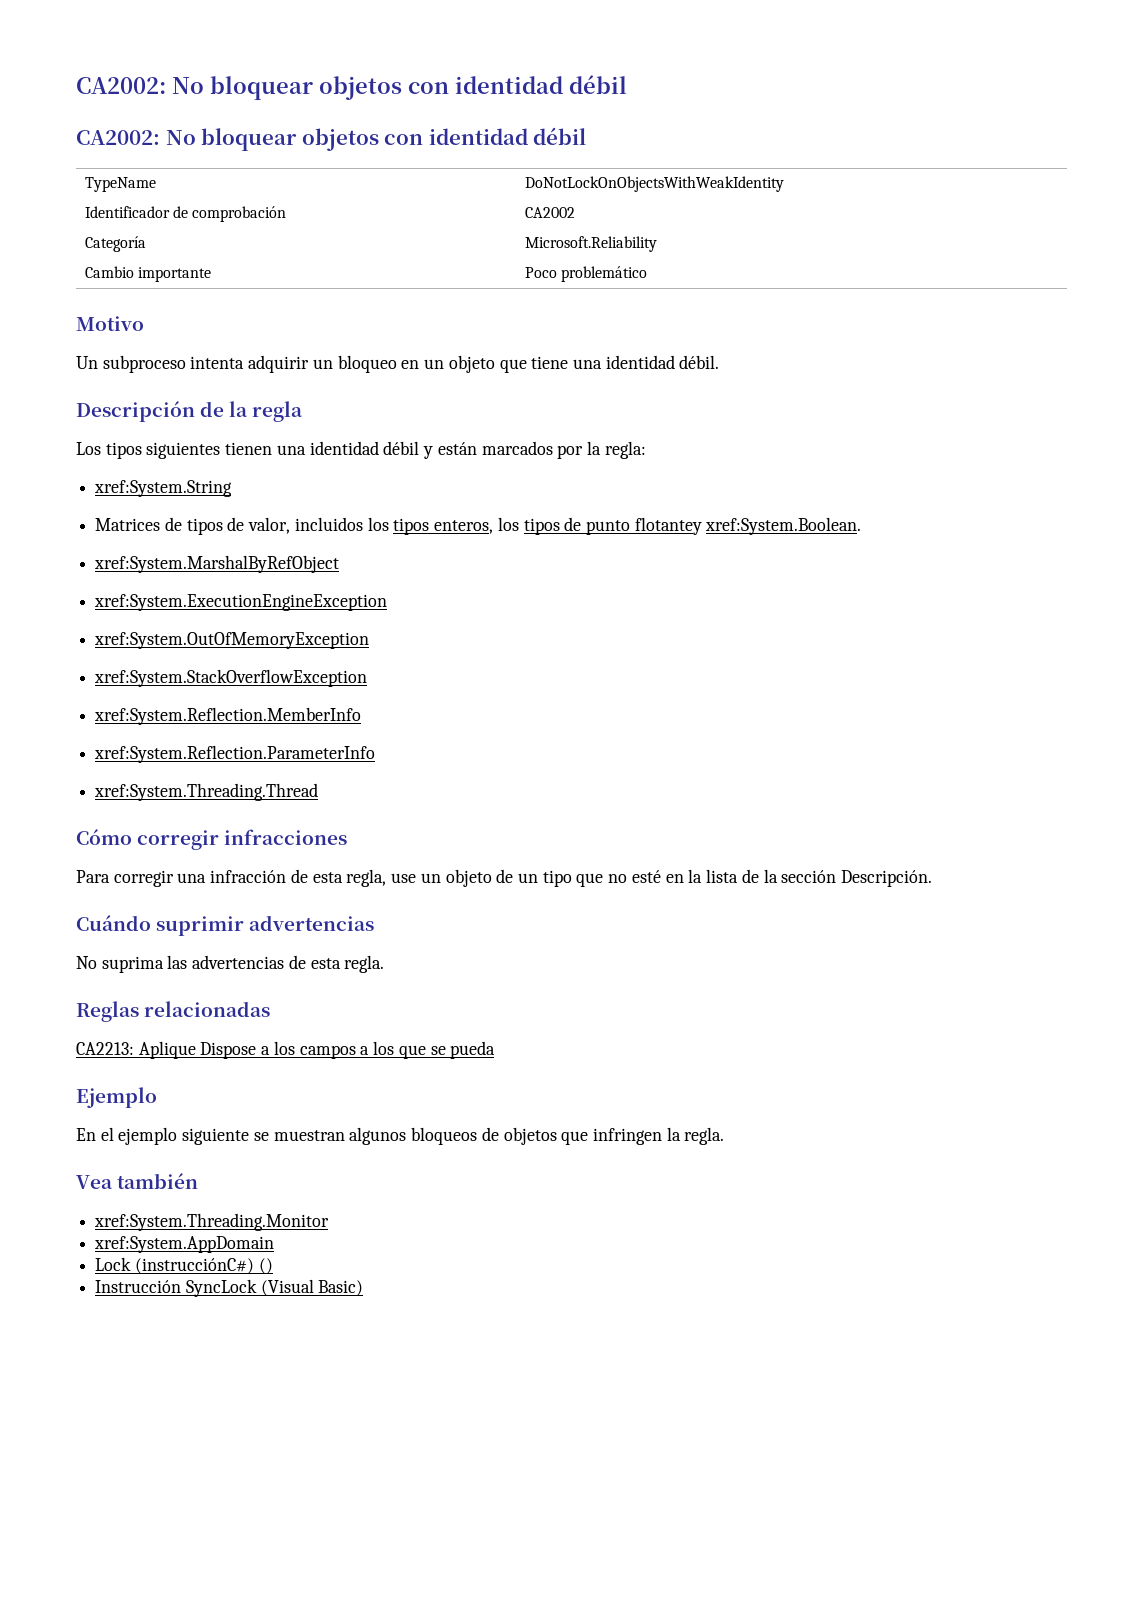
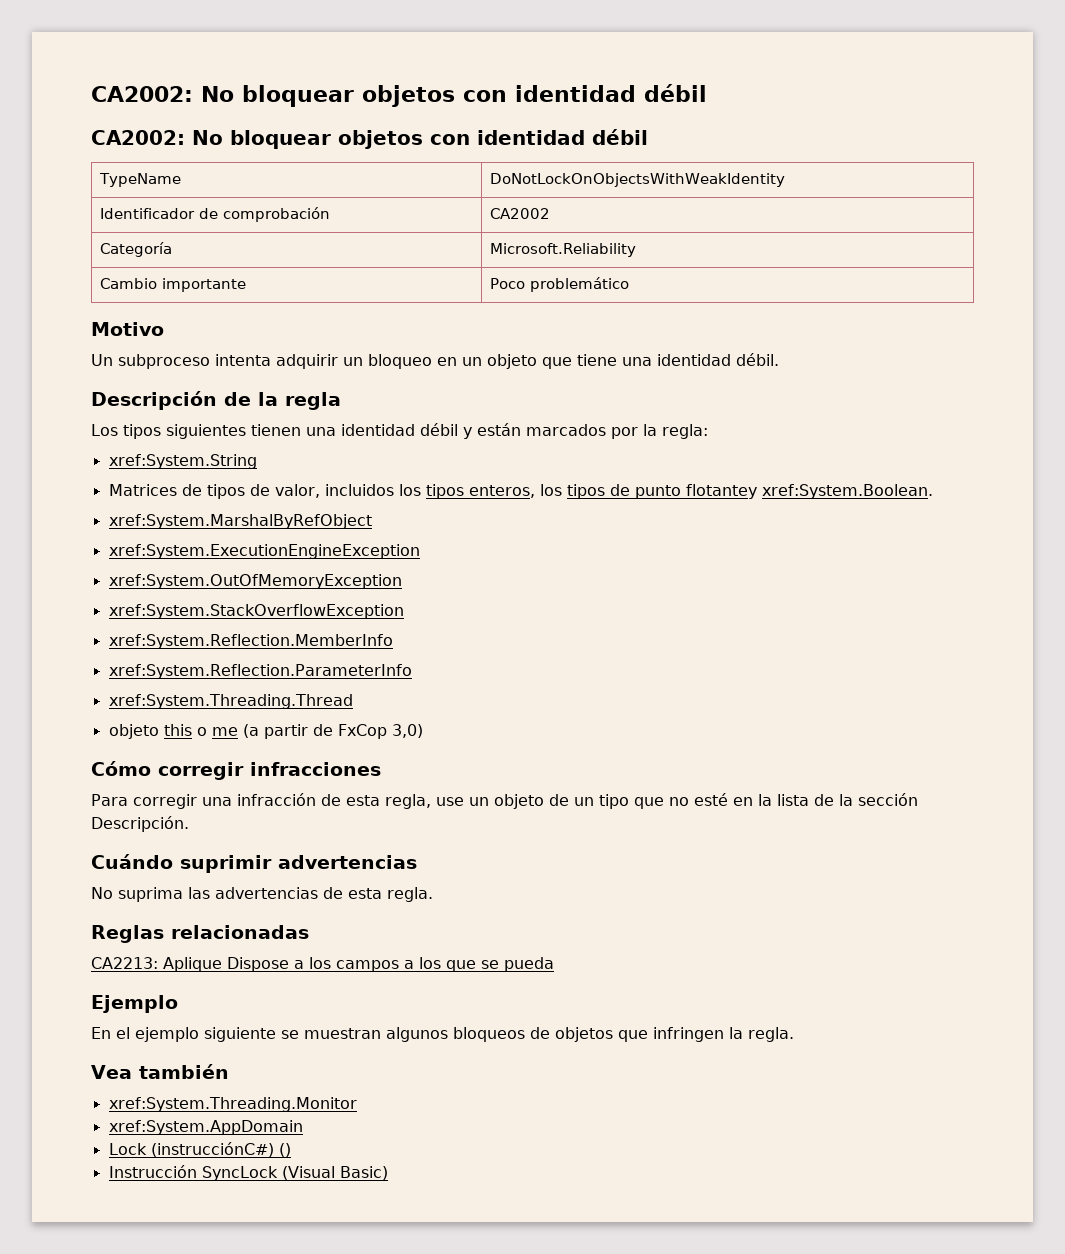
+ objeto this o me (a partir de FxCop 3,0)

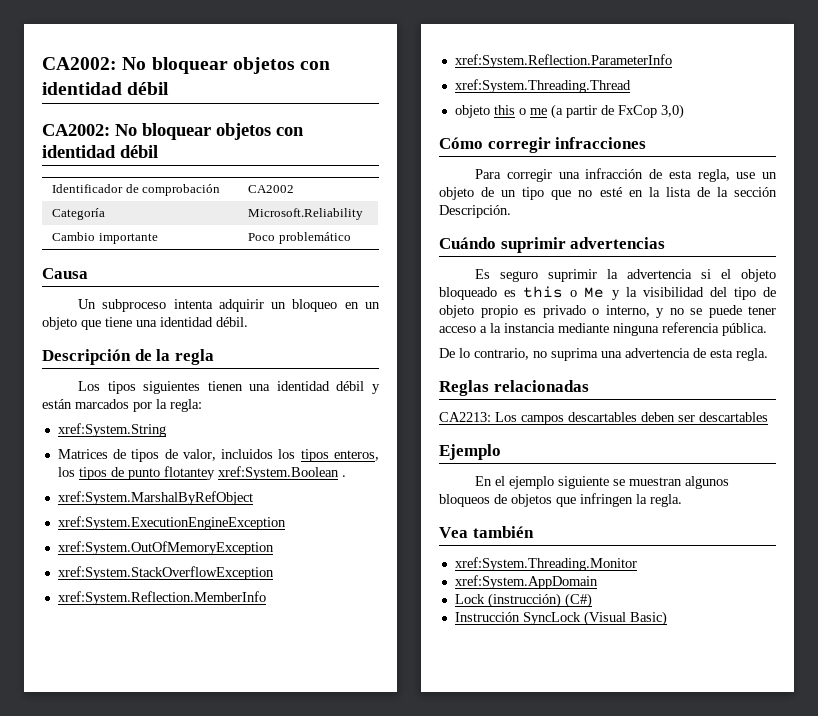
- TypeName | DoNotLockOnObjectsWithWeakIdentity
- Motivo
+ Causa
- Matrices de tipos de valor, incluidos los tipos enteros, los tipos de punto flotantey xref:System.Boolean.
+ Matrices de tipos de valor, incluidos los tipos enteros, los tipos de punto flotantey xref:System.Boolean .
- No suprima las advertencias de esta regla.
+ Es seguro suprimir la advertencia si el objeto bloqueado es this o Me y la visibilidad del tipo de objeto propio es privado o interno, y no se puede tener acceso a la instancia mediante ninguna referencia pública.
+ De lo contrario, no suprima una advertencia de esta regla.
- CA2213: Aplique Dispose a los campos a los que se pueda
+ CA2213: Los campos descartables deben ser descartables
- Lock (instrucciónC#) ()
+ Lock (instrucción) (C#)

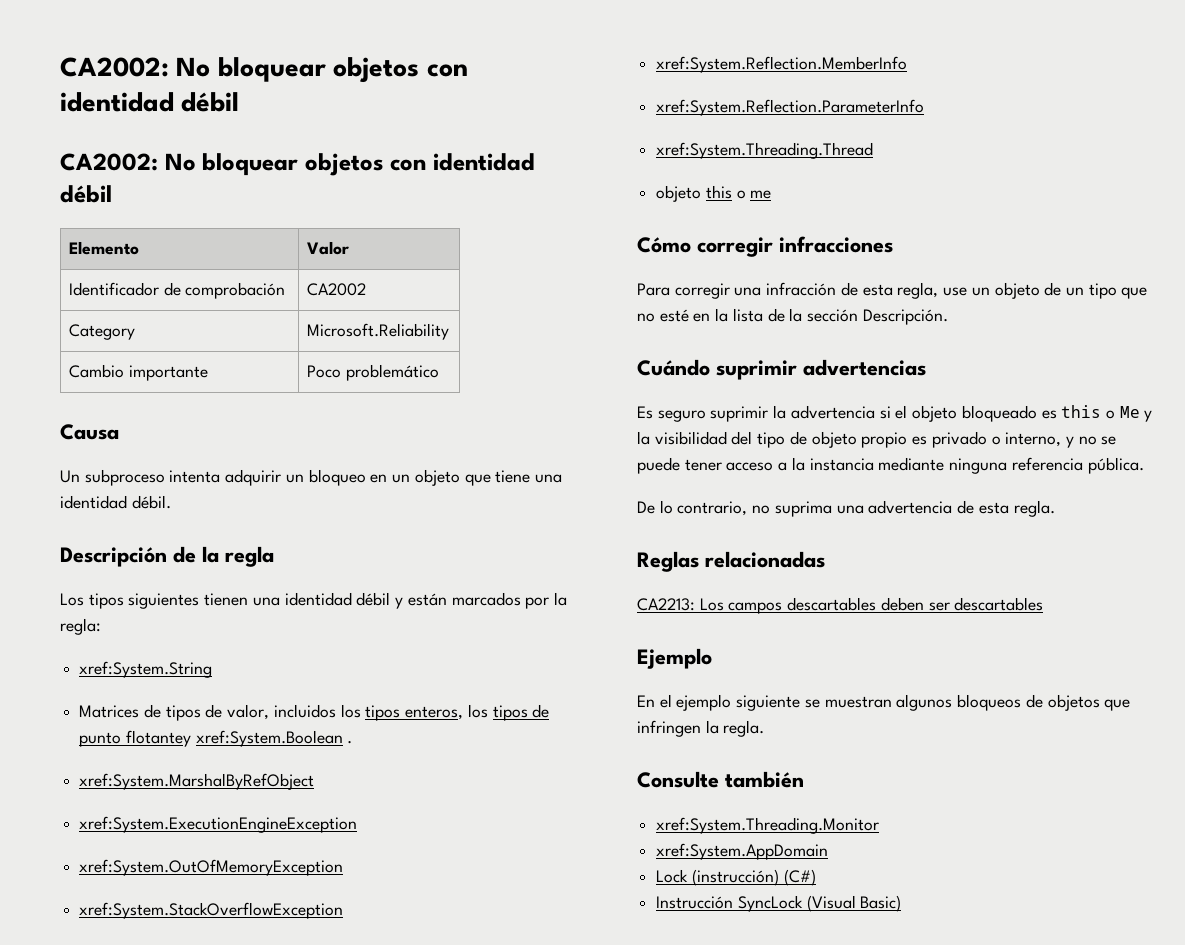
+ Elemento | Valor
- Categoría | Microsoft.Reliability
+ Category | Microsoft.Reliability
- objeto this o me (a partir de FxCop 3,0)
+ objeto this o me
- Vea también
+ Consulte también

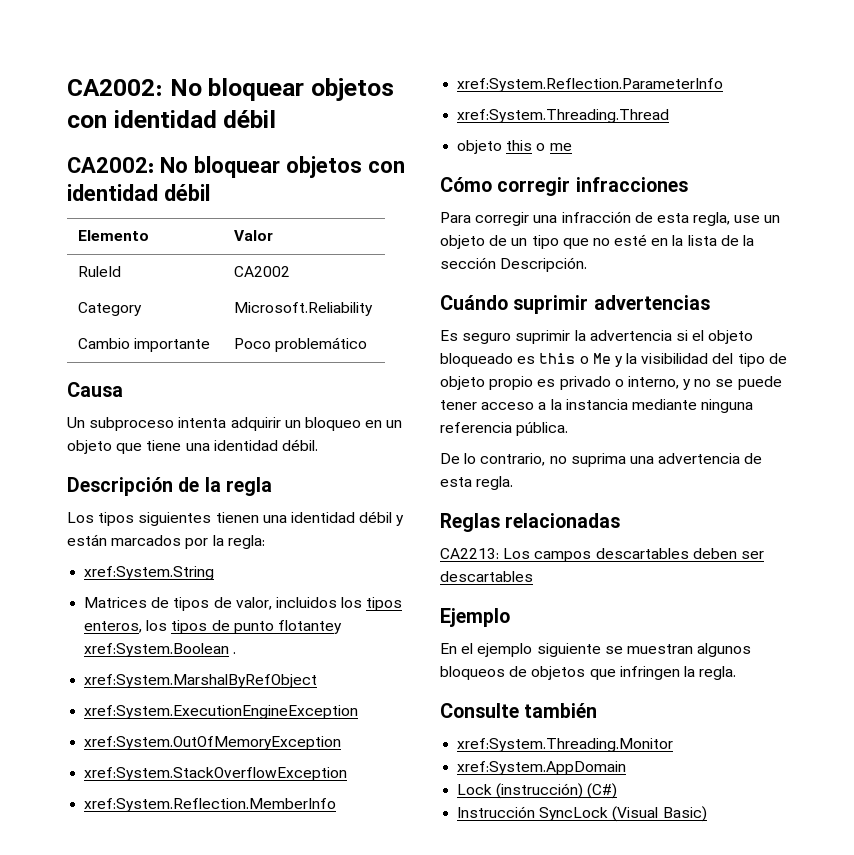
- Identificador de comprobación | CA2002
+ RuleId | CA2002

